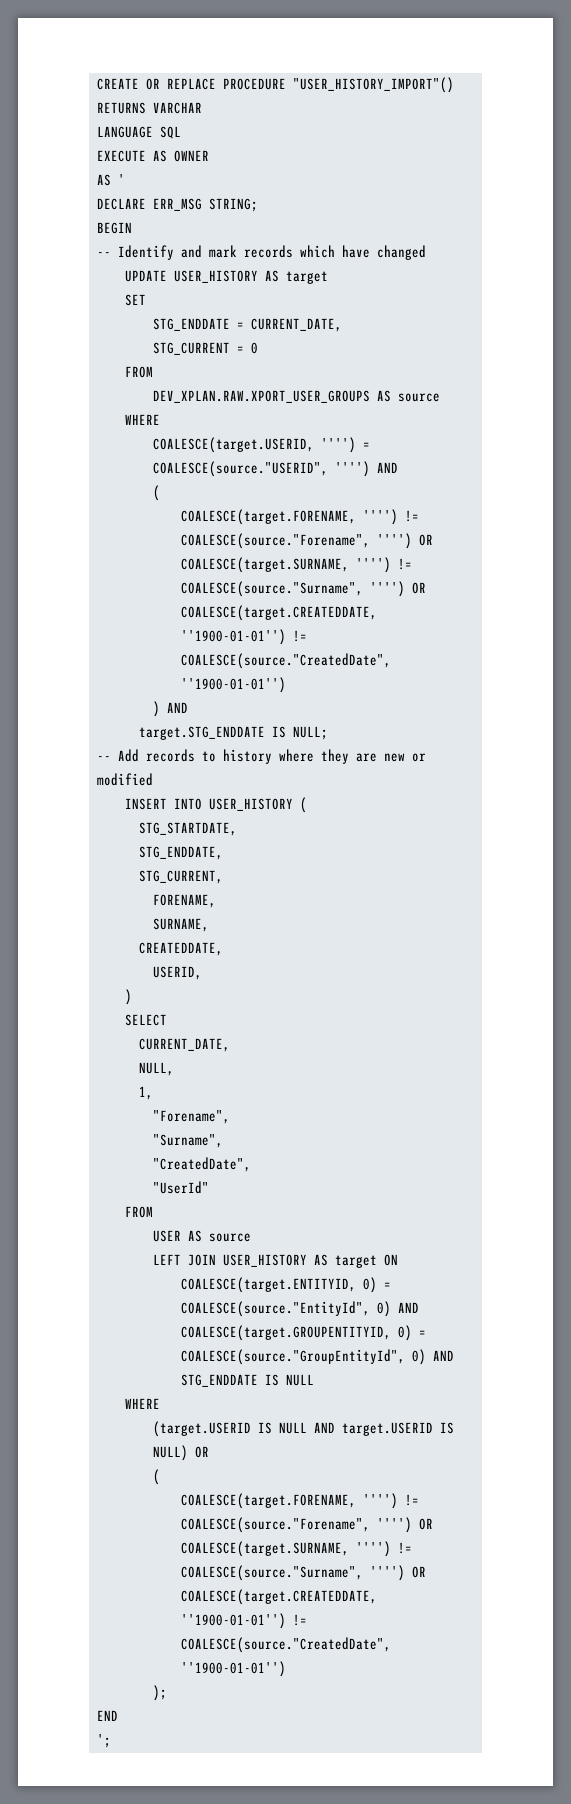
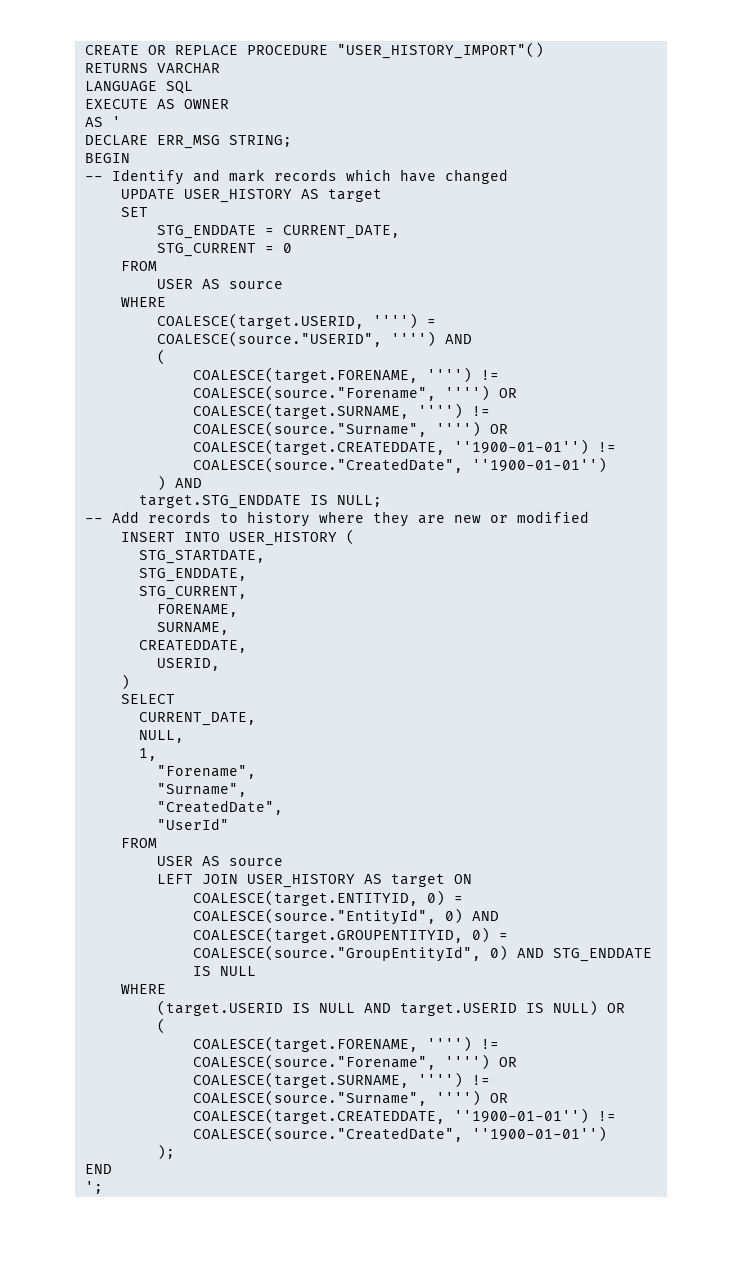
  STG_CURRENT = 0
  FROM
- DEV_XPLAN.RAW.XPORT_USER_GROUPS AS source
+ USER AS source

